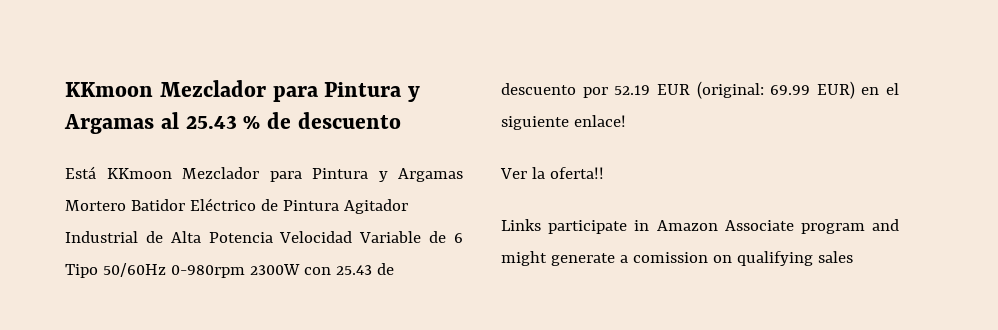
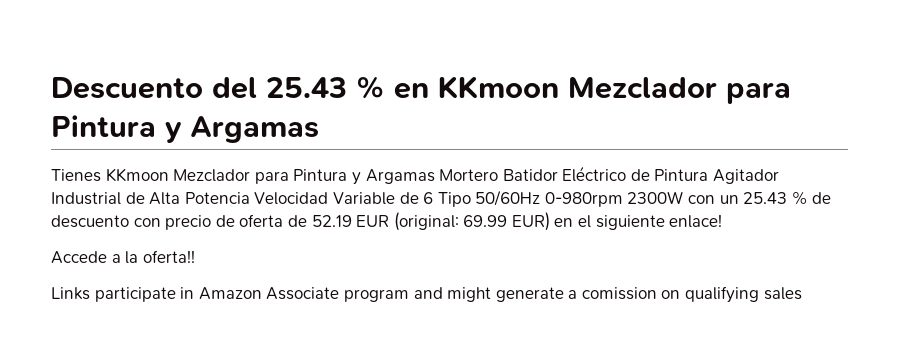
- KKmoon Mezclador para Pintura y Argamas al 25.43 % de descuento
- Está KKmoon Mezclador para Pintura y Argamas Mortero Batidor Eléctrico de Pintura Agitador Industrial de Alta Potencia Velocidad Variable de 6 Tipo 50/60Hz 0-980rpm 2300W con 25.43 de descuento por 52.19 EUR (original: 69.99 EUR) en el siguiente enlace!
+ Descuento del 25.43 % en KKmoon Mezclador para Pintura y Argamas
+ Tienes KKmoon Mezclador para Pintura y Argamas Mortero Batidor Eléctrico de Pintura Agitador Industrial de Alta Potencia Velocidad Variable de 6 Tipo 50/60Hz 0-980rpm 2300W con un 25.43 % de descuento con precio de oferta de 52.19 EUR (original: 69.99 EUR) en el siguiente enlace!
- Ver la oferta!!
+ Accede a la oferta!!

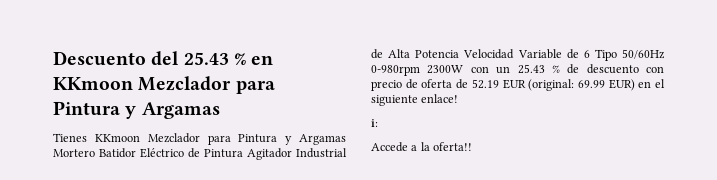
+ ℹ:
- Links participate in Amazon Associate program and might generate a comission on qualifying sales

